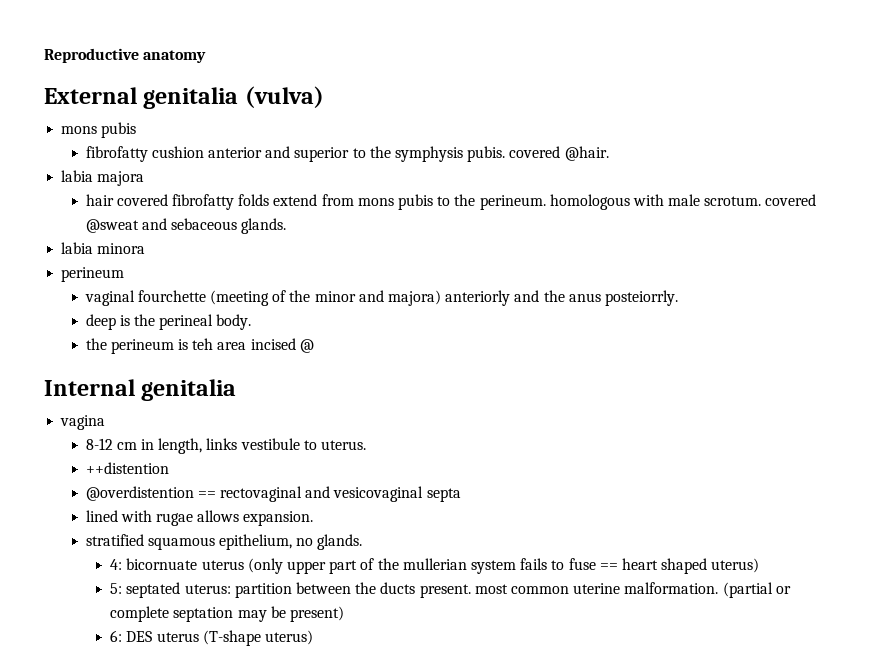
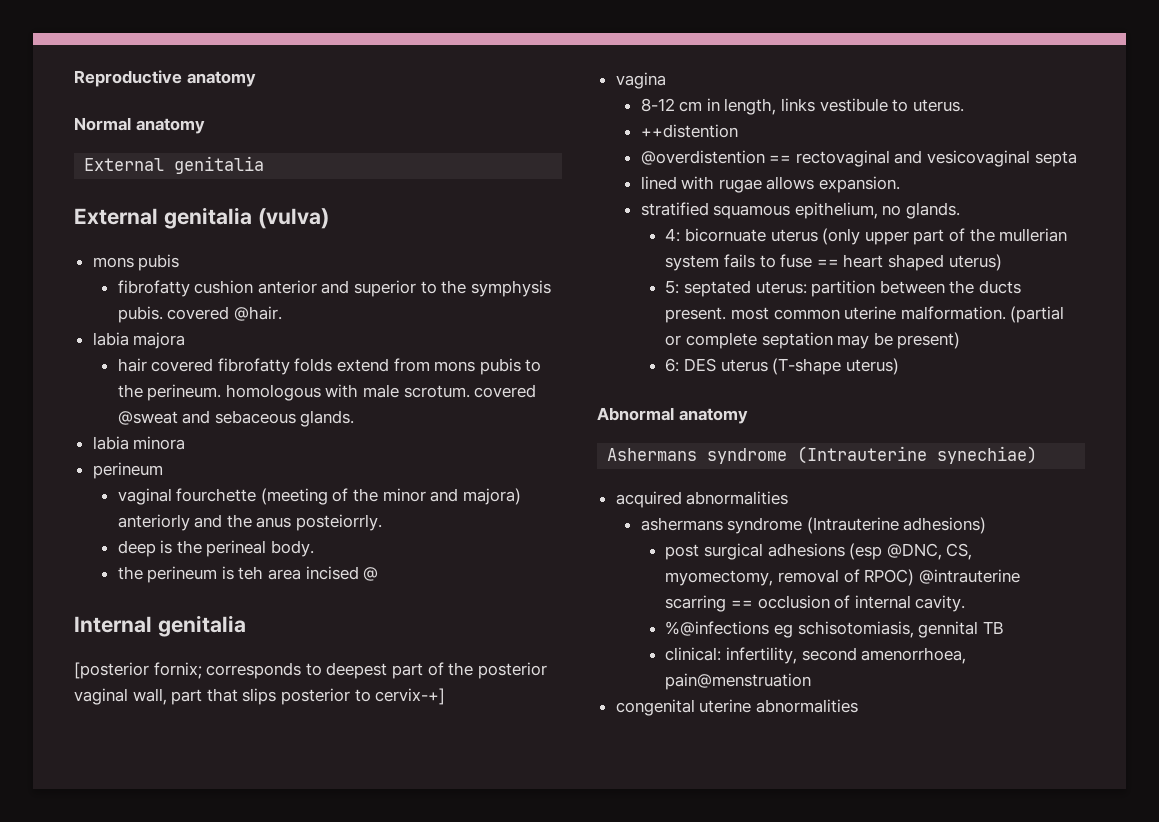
+ Normal anatomy
+ External genitalia
+ [posterior fornix; corresponds to deepest part of the posterior vaginal wall, part that slips posterior to cervix-+]
+ Abnormal anatomy
+ Ashermans syndrome (Intrauterine synechiae)
+ acquired abnormalities
+ ashermans syndrome (Intrauterine adhesions)
+ post surgical adhesions (esp @DNC, CS, myomectomy, removal of RPOC) @intrauterine scarring == occlusion of internal cavity.
+ %@infections eg schisotomiasis, gennital TB
+ clinical: infertility, second amenorrhoea, pain@menstruation
+ congenital uterine abnormalities

